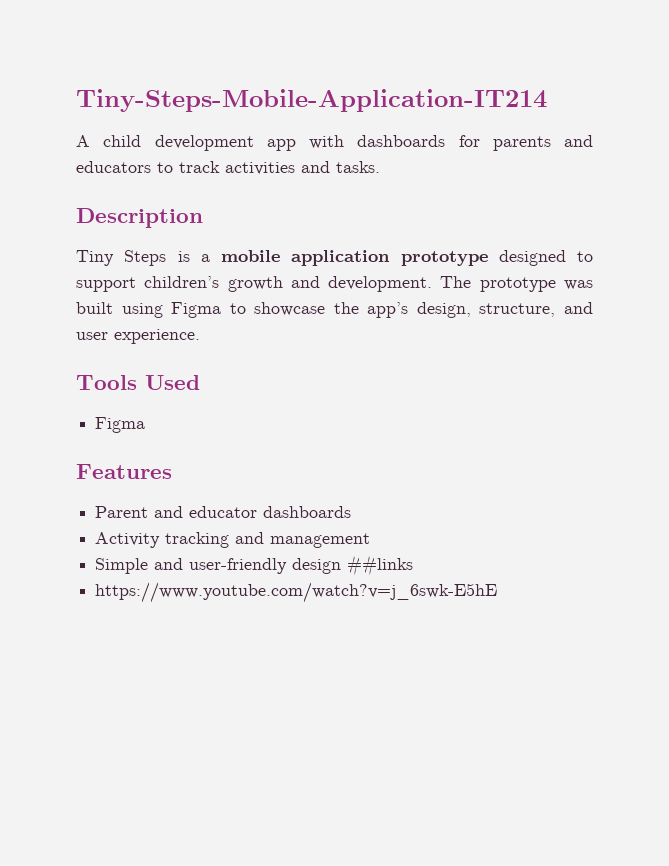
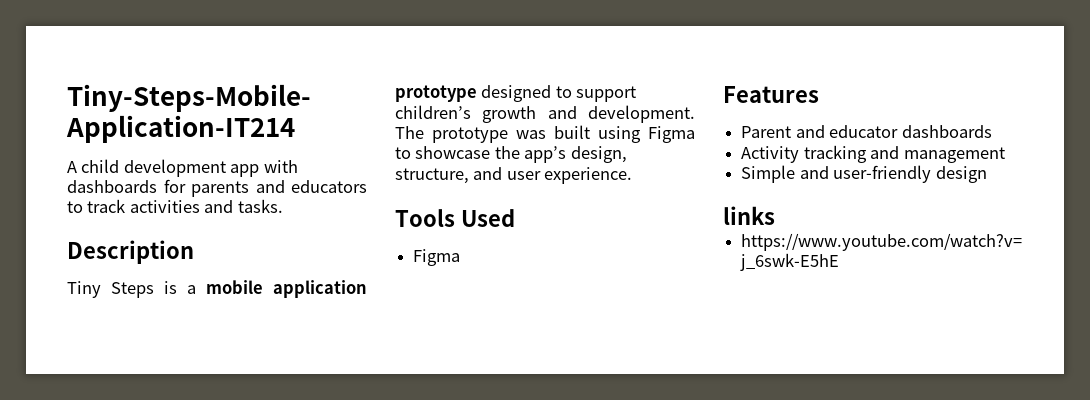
- Simple and user-friendly design ##links
+ Simple and user-friendly design
+ links

